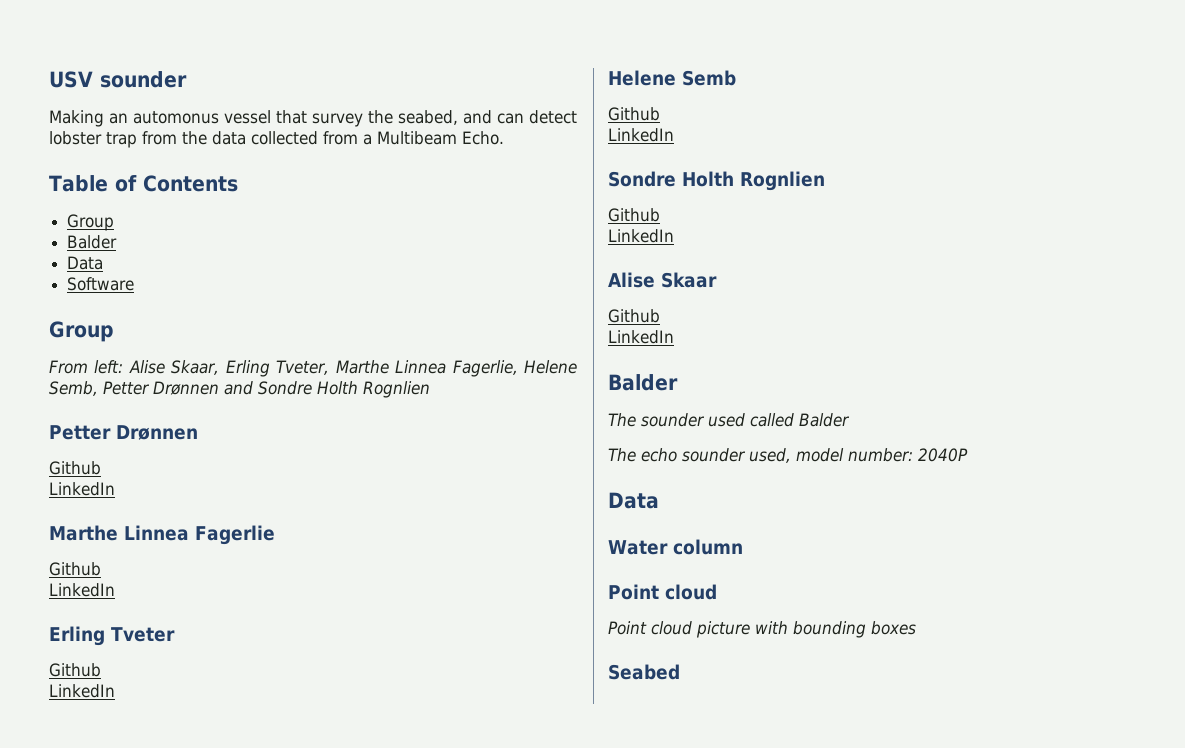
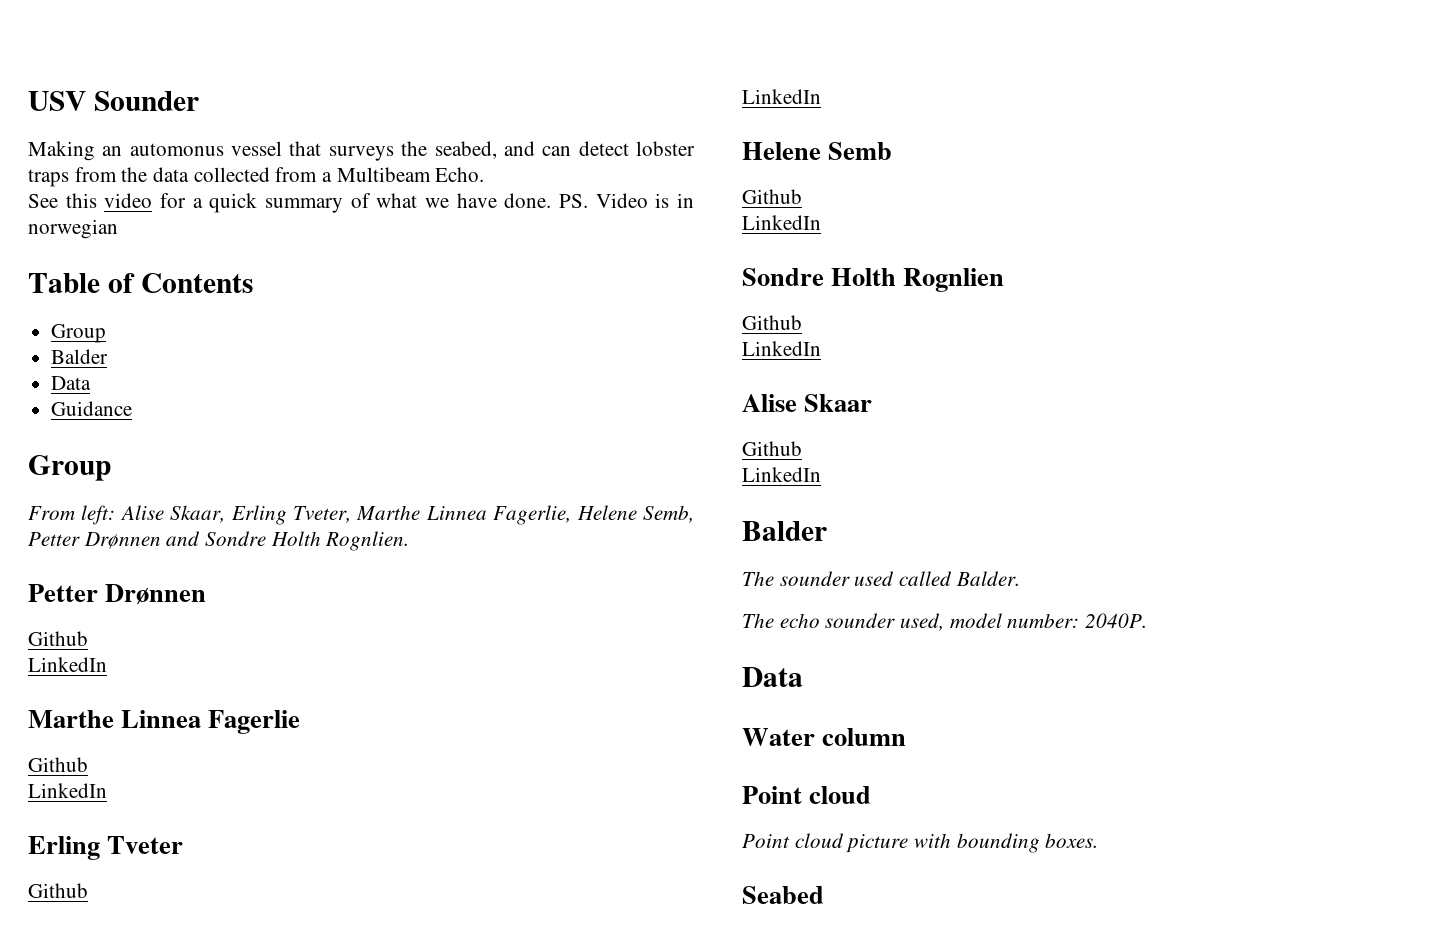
- USV sounder
+ USV Sounder
- Making an automonus vessel that survey the seabed, and can detect lobster trap from the data collected from a Multibeam Echo.
+ Making an automonus vessel that surveys the seabed, and can detect lobster traps from the data collected from a Multibeam Echo.
+ See this video for a quick summary of what we have done. PS. Video is in norwegian
- Software
+ Guidance
- From left: Alise Skaar, Erling Tveter, Marthe Linnea Fagerlie, Helene Semb, Petter Drønnen and Sondre Holth Rognlien
+ From left: Alise Skaar, Erling Tveter, Marthe Linnea Fagerlie, Helene Semb, Petter Drønnen and Sondre Holth Rognlien.
- The sounder used called Balder
+ The sounder used called Balder.
- The echo sounder used, model number: 2040P
+ The echo sounder used, model number: 2040P.
- Point cloud picture with bounding boxes
+ Point cloud picture with bounding boxes.

